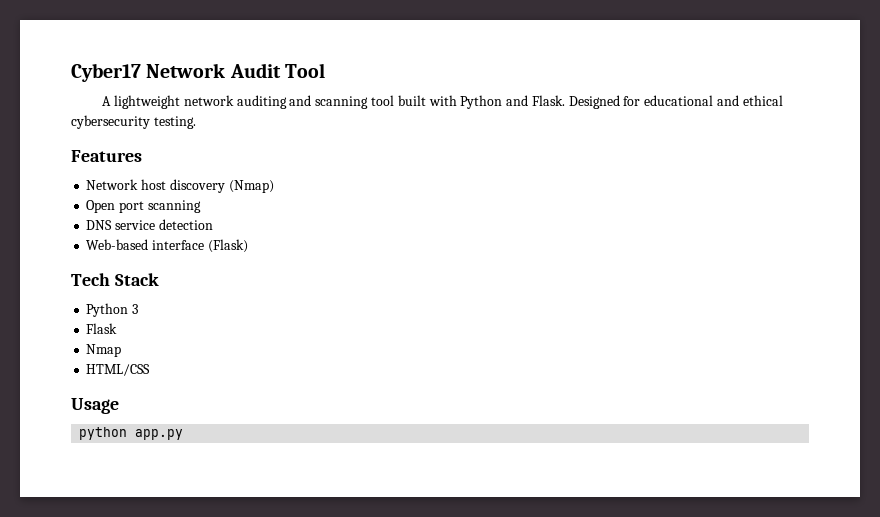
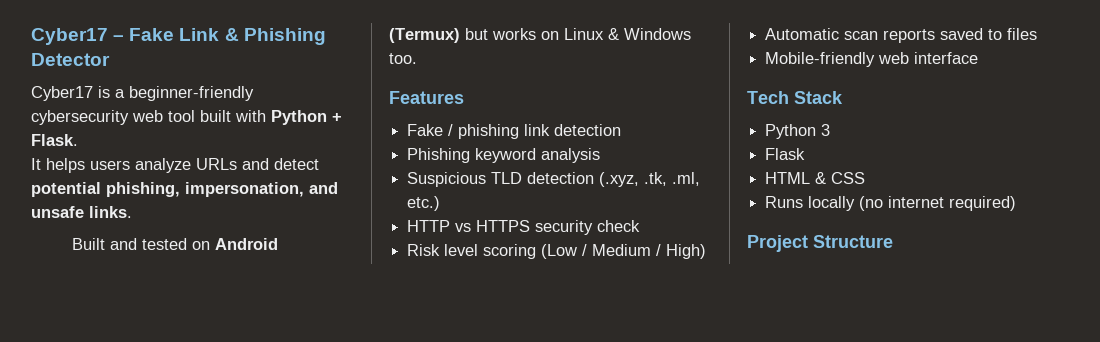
- Cyber17 Network Audit Tool
- A lightweight network auditing and scanning tool built with Python and Flask. Designed for educational and ethical cybersecurity testing.
+ Cyber17 – Fake Link & Phishing Detector
+ Cyber17 is a beginner-friendly cybersecurity web tool built with Python + Flask.
+ It helps users analyze URLs and detect potential phishing, impersonation, and unsafe links.
+ Built and tested on Android (Termux) but works on Linux & Windows too.
  Features
- Network host discovery (Nmap)
- Open port scanning
- DNS service detection
- Web-based interface (Flask)
+ Fake / phishing link detection
+ Phishing keyword analysis
+ Suspicious TLD detection (.xyz, .tk, .ml, etc.)
+ HTTP vs HTTPS security check
+ Risk level scoring (Low / Medium / High)
+ Automatic scan reports saved to files
+ Mobile-friendly web interface
- Nmap
- HTML/CSS
- Usage
- python app.py
+ HTML & CSS
+ Runs locally (no internet required)
+ Project Structure

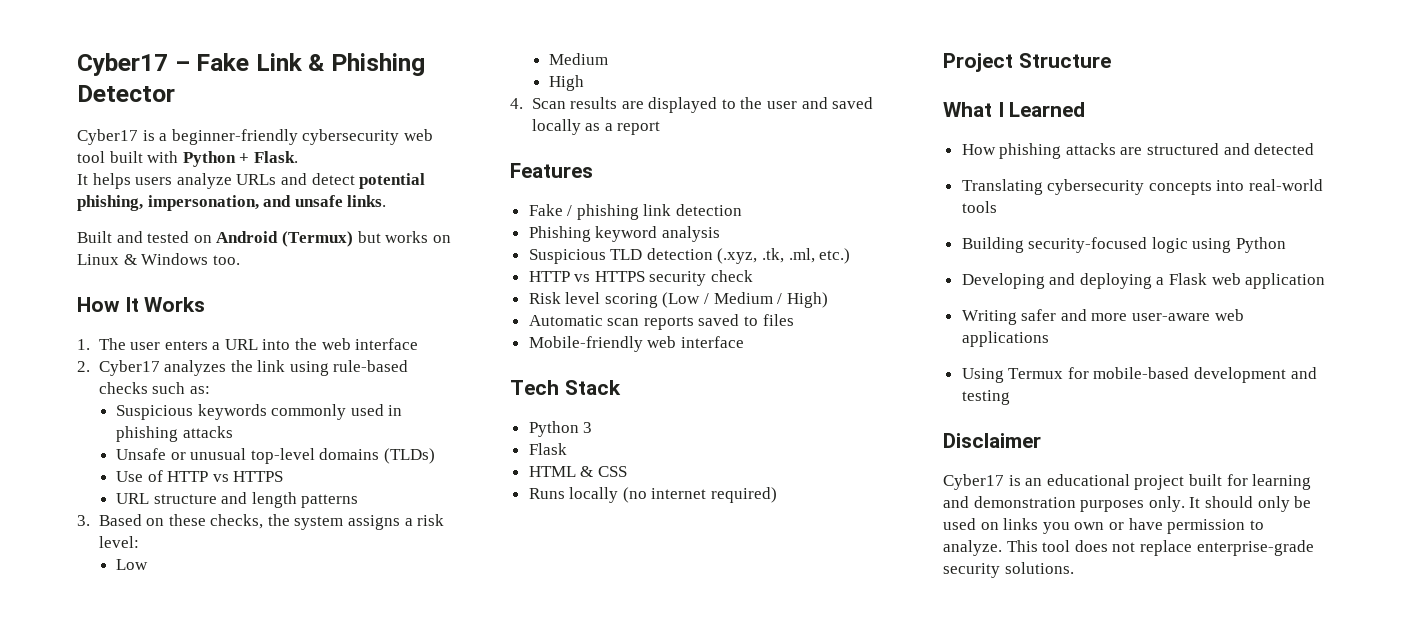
+ How It Works
+ 1. The user enters a URL into the web interface
+ 2. Cyber17 analyzes the link using rule-based checks such as:
+ Suspicious keywords commonly used in phishing attacks
+ Unsafe or unusual top-level domains (TLDs)
+ Use of HTTP vs HTTPS
+ URL structure and length patterns
+ 3. Based on these checks, the system assigns a risk level:
+ Low
+ Medium
+ High
+ 4. Scan results are displayed to the user and saved locally as a report
+ What I Learned
+ How phishing attacks are structured and detected
+ Translating cybersecurity concepts into real-world tools
+ Building security-focused logic using Python
+ Developing and deploying a Flask web application
+ Writing safer and more user-aware web applications
+ Using Termux for mobile-based development and testing
+ Disclaimer
+ Cyber17 is an educational project built for learning and demonstration purposes only. It should only be used on links you own or have permission to analyze. This tool does not replace enterprise-grade security solutions.

